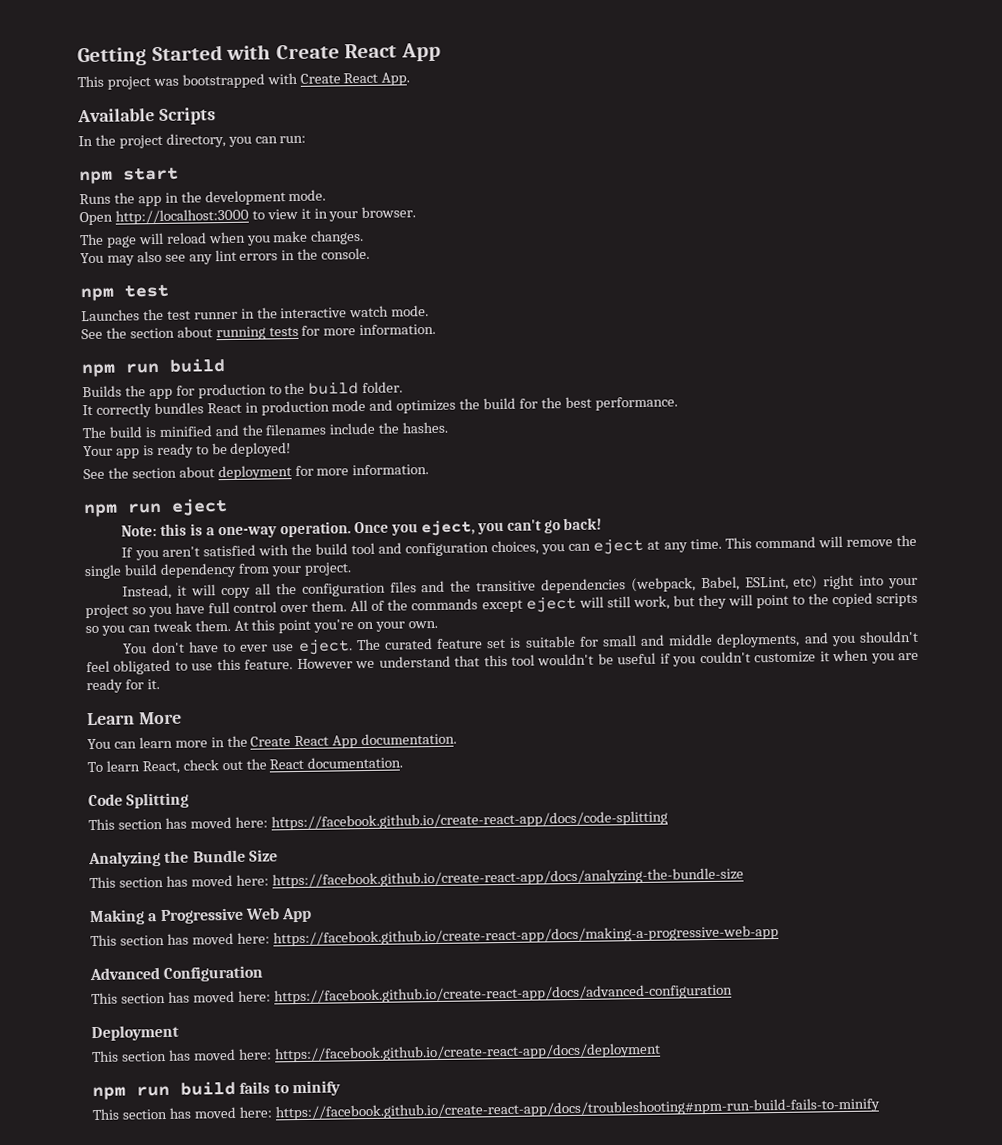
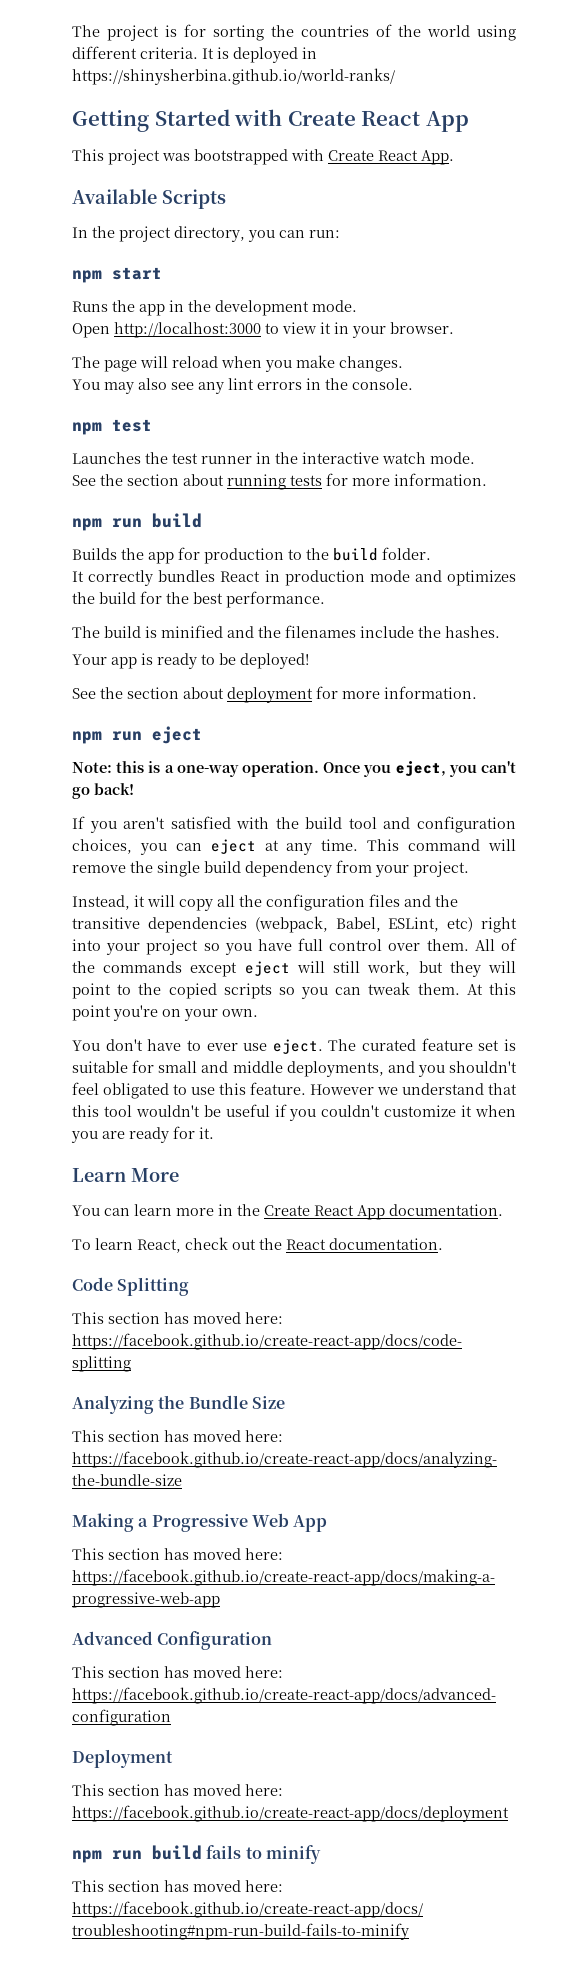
+ The project is for sorting the countries of the world using different criteria. It is deployed in https://shinysherbina.github.io/world-ranks/

